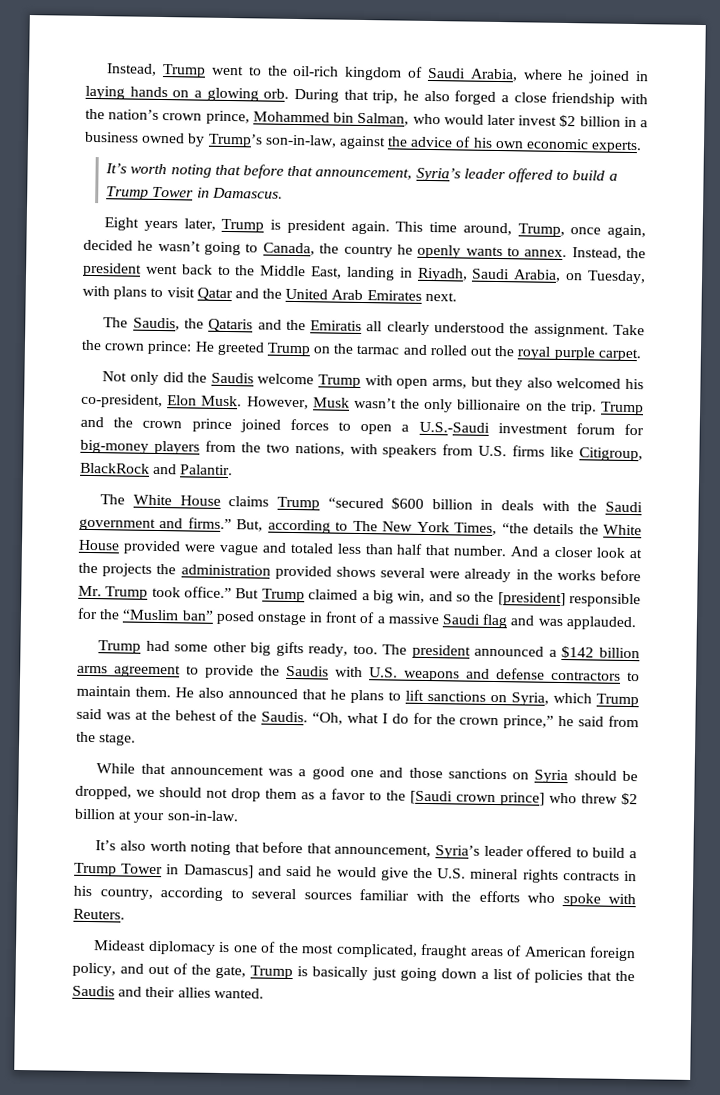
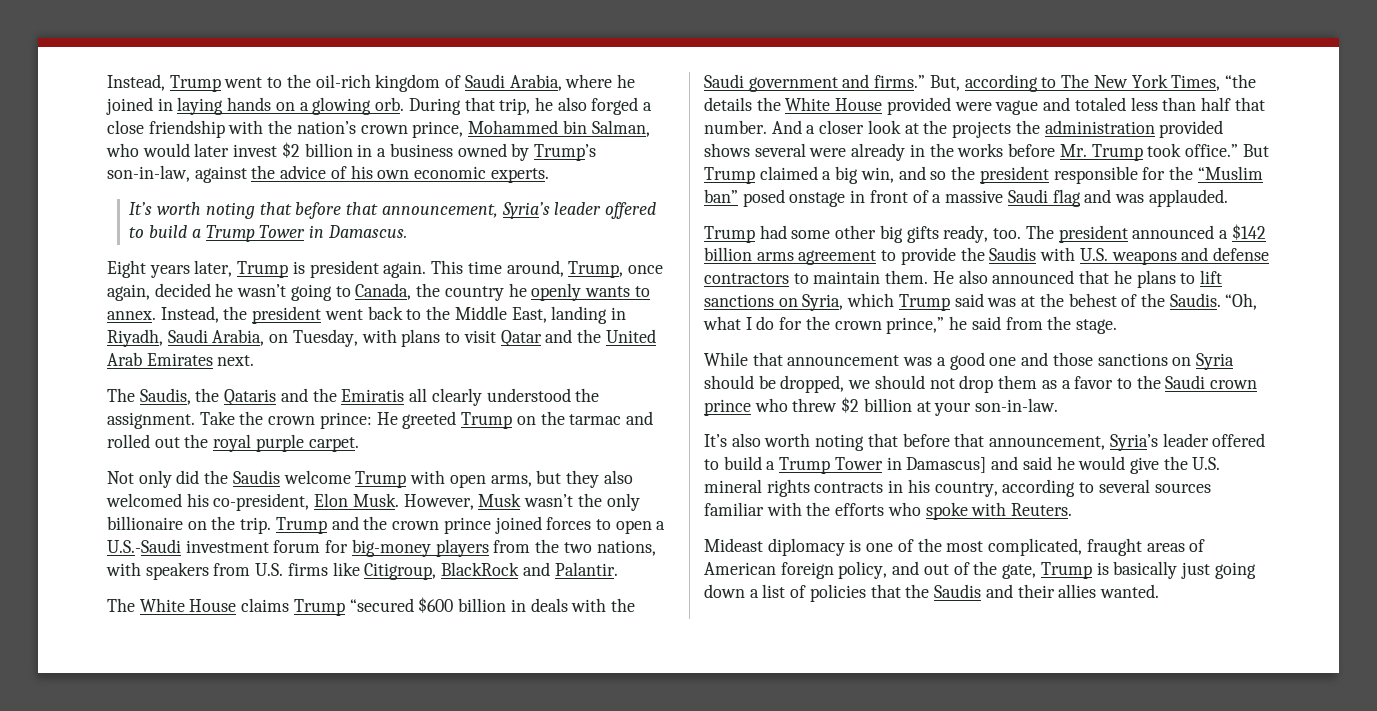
- But Trump claimed a big win, and so the [president] responsible for the “Muslim ban” posed onstage in front of a massive Saudi flag and was applauded.
+ But Trump claimed a big win, and so the president responsible for the “Muslim ban” posed onstage in front of a massive Saudi flag and was applauded.
- While that announcement was a good one and those sanctions on Syria should be dropped, we should not drop them as a favor to the [Saudi crown prince] who threw $2 billion at your son-in-law.
+ While that announcement was a good one and those sanctions on Syria should be dropped, we should not drop them as a favor to the Saudi crown prince who threw $2 billion at your son-in-law.

